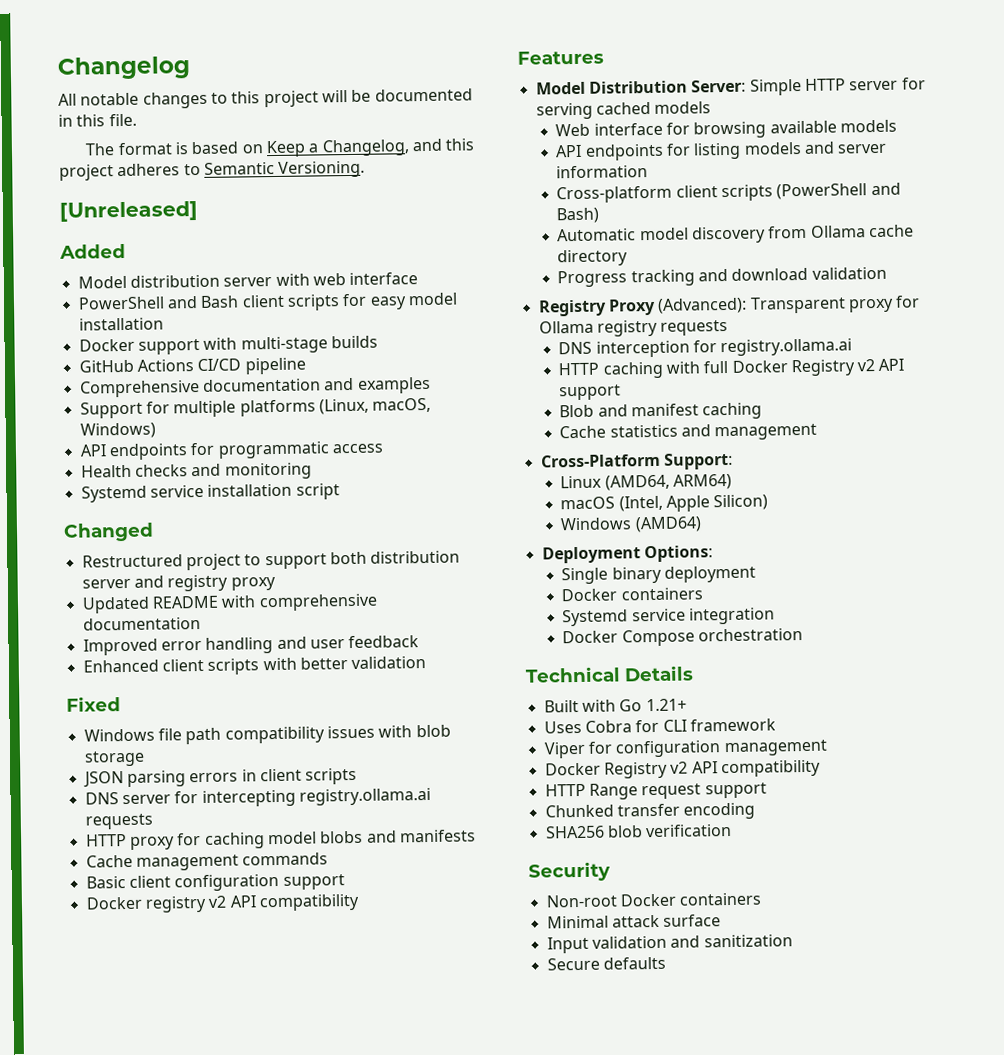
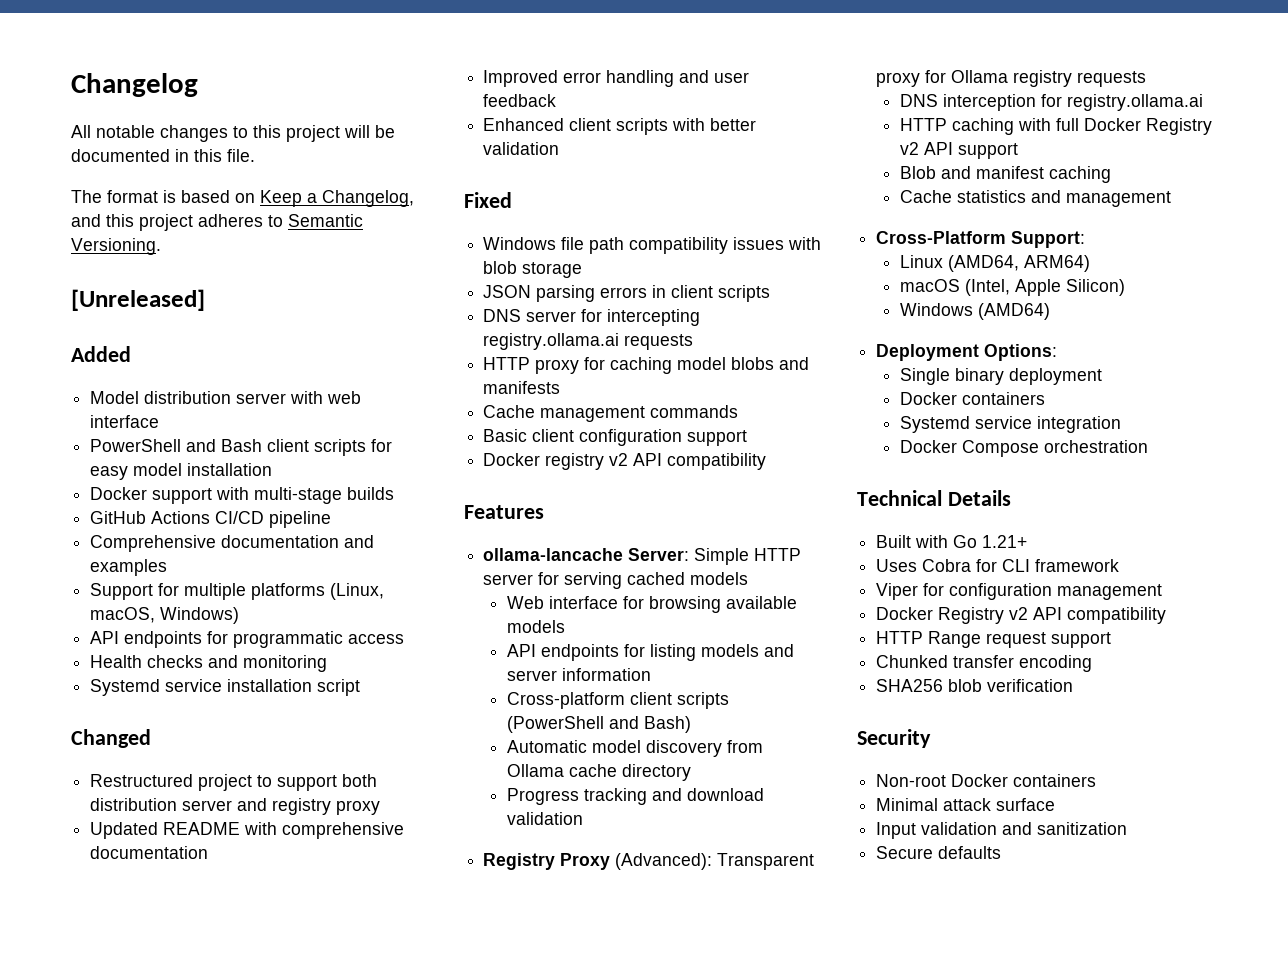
- Model Distribution Server: Simple HTTP server for serving cached models
+ ollama-lancache Server: Simple HTTP server for serving cached models

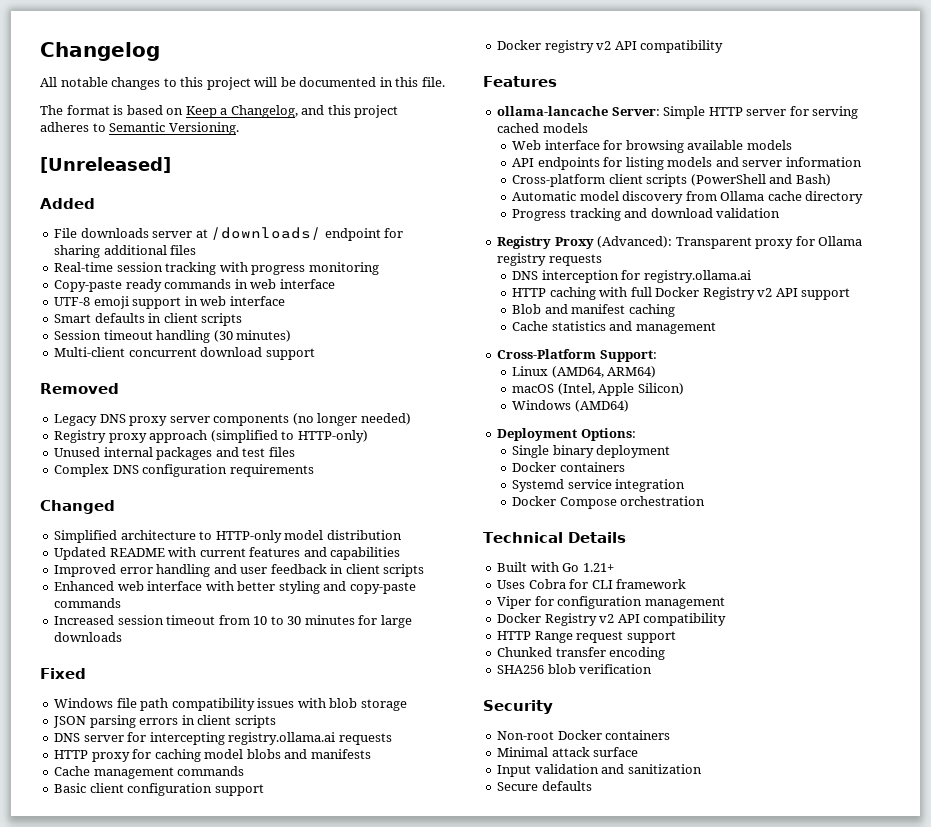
- Model distribution server with web interface
- PowerShell and Bash client scripts for easy model installation
- Docker support with multi-stage builds
- GitHub Actions CI/CD pipeline
- Comprehensive documentation and examples
- Support for multiple platforms (Linux, macOS, Windows)
- API endpoints for programmatic access
- Health checks and monitoring
- Systemd service installation script
+ File downloads server at /downloads/ endpoint for sharing additional files
+ Real-time session tracking with progress monitoring
+ Copy-paste ready commands in web interface
+ UTF-8 emoji support in web interface
+ Smart defaults in client scripts
+ Session timeout handling (30 minutes)
+ Multi-client concurrent download support
+ Removed
+ Legacy DNS proxy server components (no longer needed)
+ Registry proxy approach (simplified to HTTP-only)
+ Unused internal packages and test files
+ Complex DNS configuration requirements
  Changed
- Restructured project to support both distribution server and registry proxy
+ Simplified architecture to HTTP-only model distribution
- Updated README with comprehensive documentation
+ Updated README with current features and capabilities
- Improved error handling and user feedback
- Enhanced client scripts with better validation
+ Improved error handling and user feedback in client scripts
+ Enhanced web interface with better styling and copy-paste commands
+ Increased session timeout from 10 to 30 minutes for large downloads

